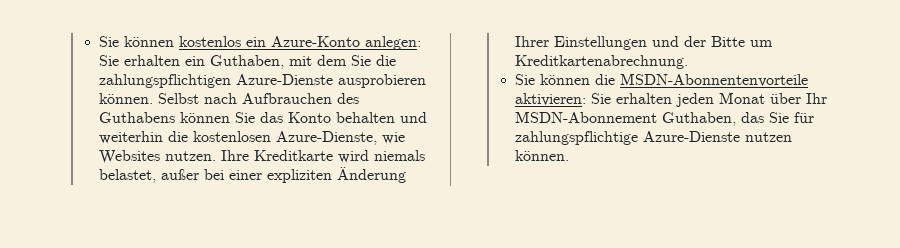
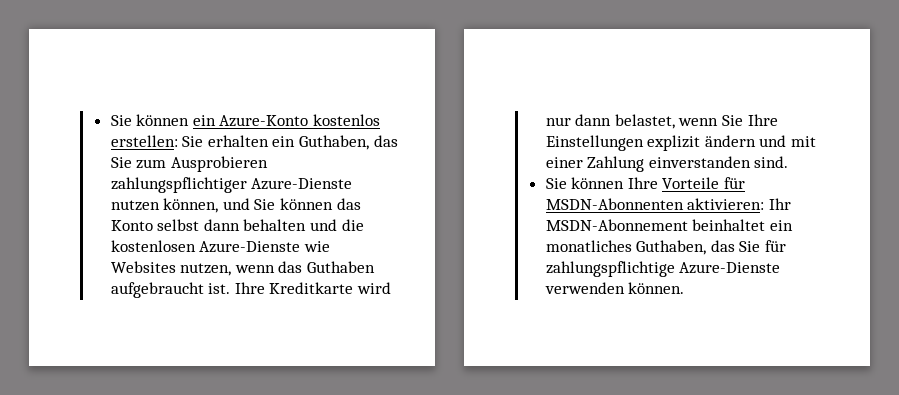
- Sie können kostenlos ein Azure-Konto anlegen: Sie erhalten ein Guthaben, mit dem Sie die zahlungspflichtigen Azure-Dienste ausprobieren können. Selbst nach Aufbrauchen des Guthabens können Sie das Konto behalten und weiterhin die kostenlosen Azure-Dienste, wie Websites nutzen. Ihre Kreditkarte wird niemals belastet, außer bei einer expliziten Änderung Ihrer Einstellungen und der Bitte um Kreditkartenabrechnung.
- Sie können die MSDN-Abonnentenvorteile aktivieren: Sie erhalten jeden Monat über Ihr MSDN-Abonnement Guthaben, das Sie für zahlungspflichtige Azure-Dienste nutzen können.
+ Sie können ein Azure-Konto kostenlos erstellen: Sie erhalten ein Guthaben, das Sie zum Ausprobieren zahlungspflichtiger Azure-Dienste nutzen können, und Sie können das Konto selbst dann behalten und die kostenlosen Azure-Dienste wie Websites nutzen, wenn das Guthaben aufgebraucht ist. Ihre Kreditkarte wird nur dann belastet, wenn Sie Ihre Einstellungen explizit ändern und mit einer Zahlung einverstanden sind.
+ Sie können Ihre Vorteile für MSDN-Abonnenten aktivieren: Ihr MSDN-Abonnement beinhaltet ein monatliches Guthaben, das Sie für zahlungspflichtige Azure-Dienste verwenden können.

